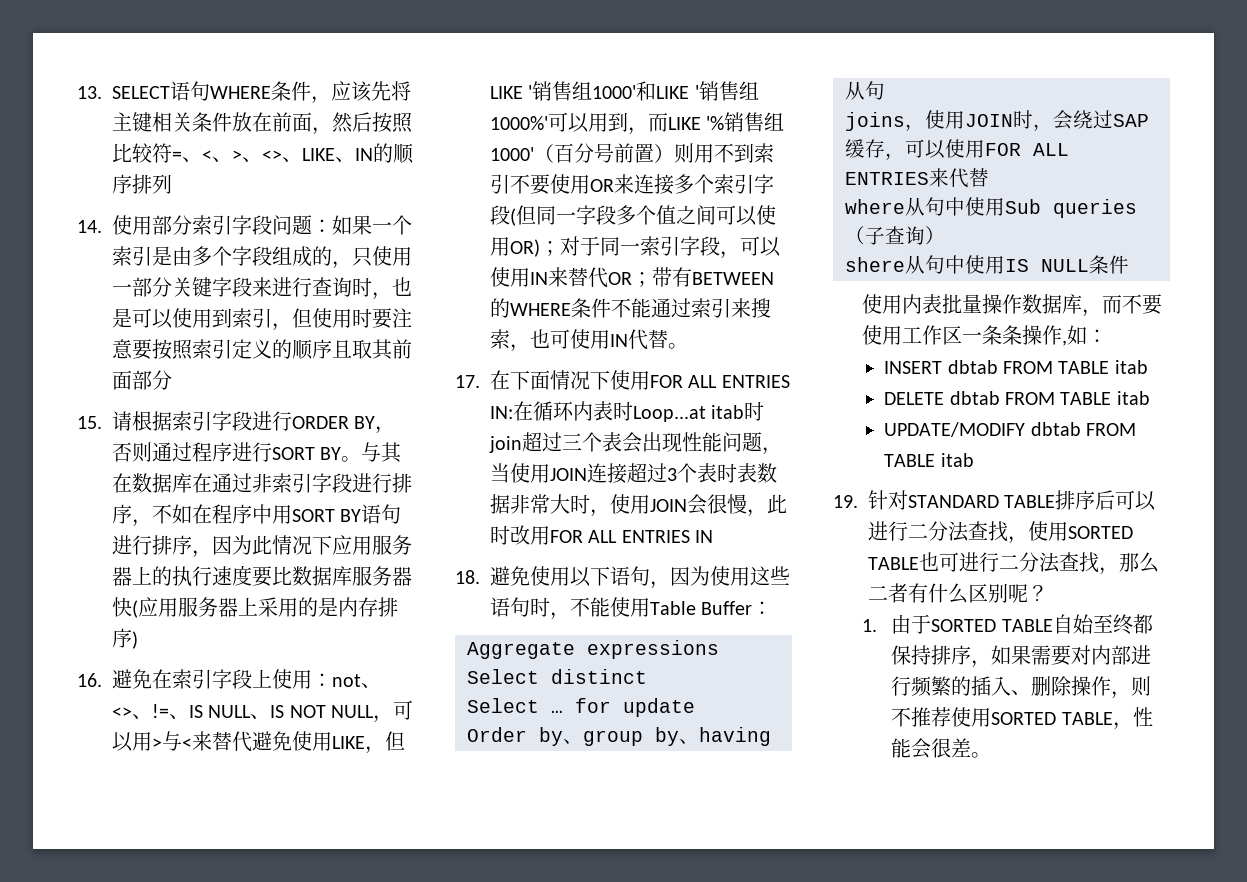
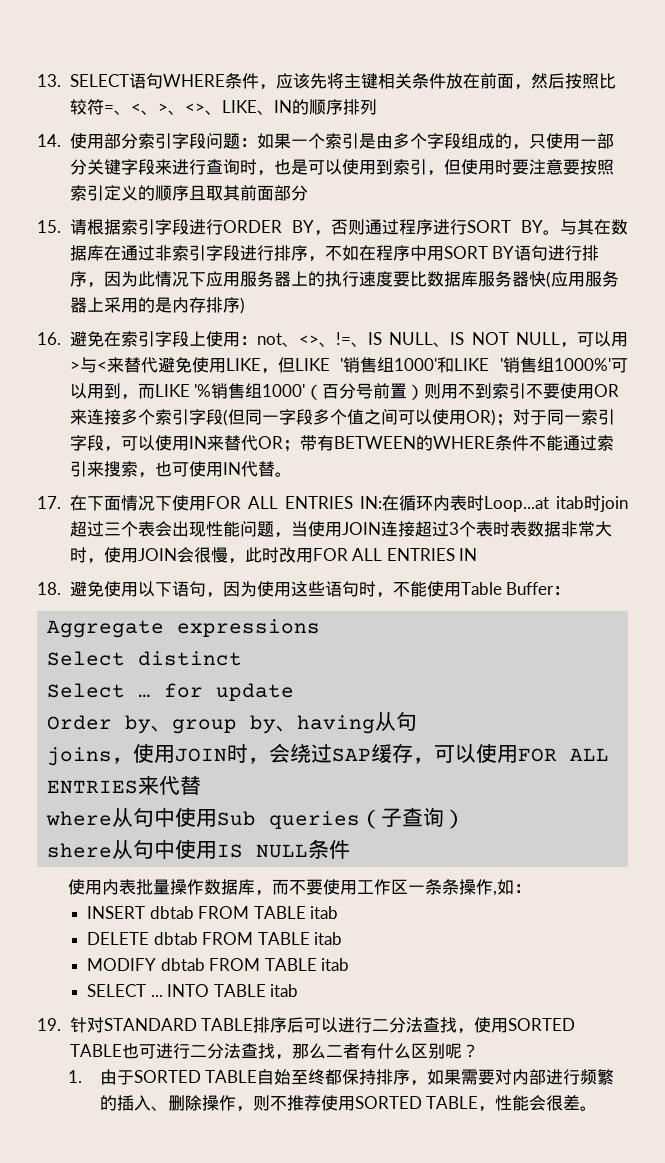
- UPDATE/MODIFY dbtab FROM TABLE itab
+ MODIFY dbtab FROM TABLE itab
+ SELECT ... INTO TABLE itab

